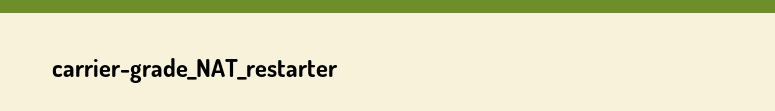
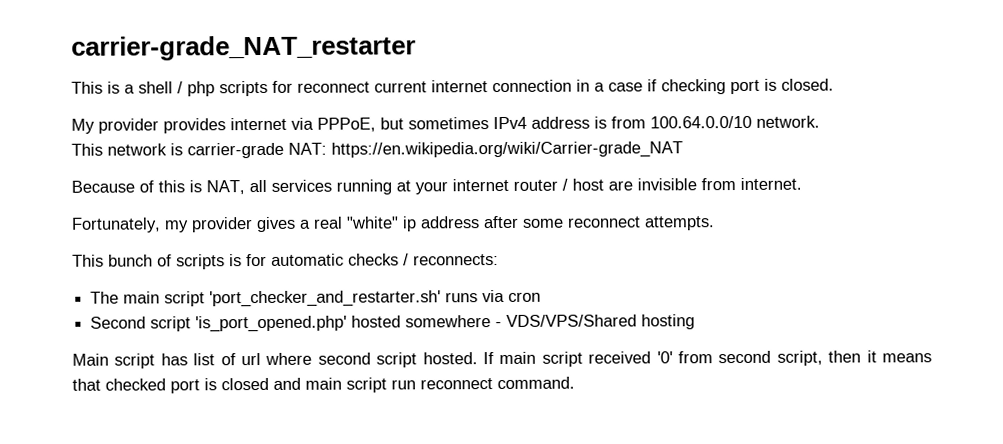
+ This is a shell / php scripts for reconnect current internet connection in a case if checking port is closed.
+ My provider provides internet via PPPoE, but sometimes IPv4 address is from 100.64.0.0/10 network.
+ This network is carrier-grade NAT: https://en.wikipedia.org/wiki/Carrier-grade_NAT
+ Because of this is NAT, all services running at your internet router / host are invisible from internet.
+ Fortunately, my provider gives a real "white" ip address after some reconnect attempts.
+ This bunch of scripts is for automatic checks / reconnects:
+ The main script 'port_checker_and_restarter.sh' runs via cron
+ Second script 'is_port_opened.php' hosted somewhere - VDS/VPS/Shared hosting
+ Main script has list of url where second script hosted. If main script received '0' from second script, then it means that checked port is closed and main script run reconnect command.

